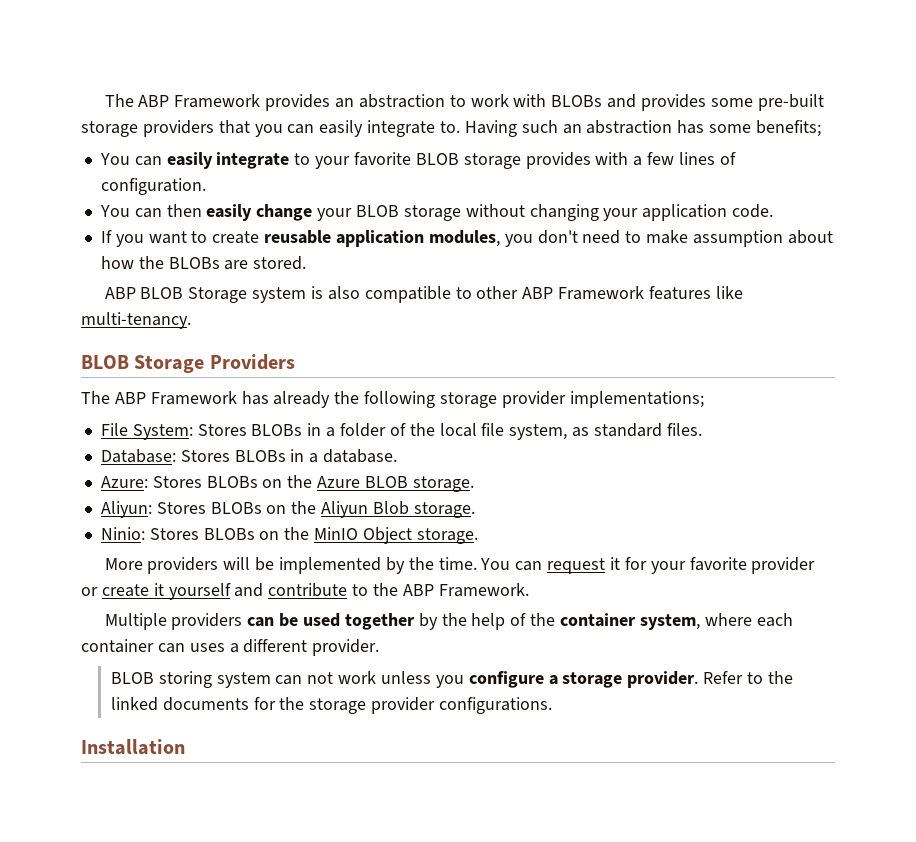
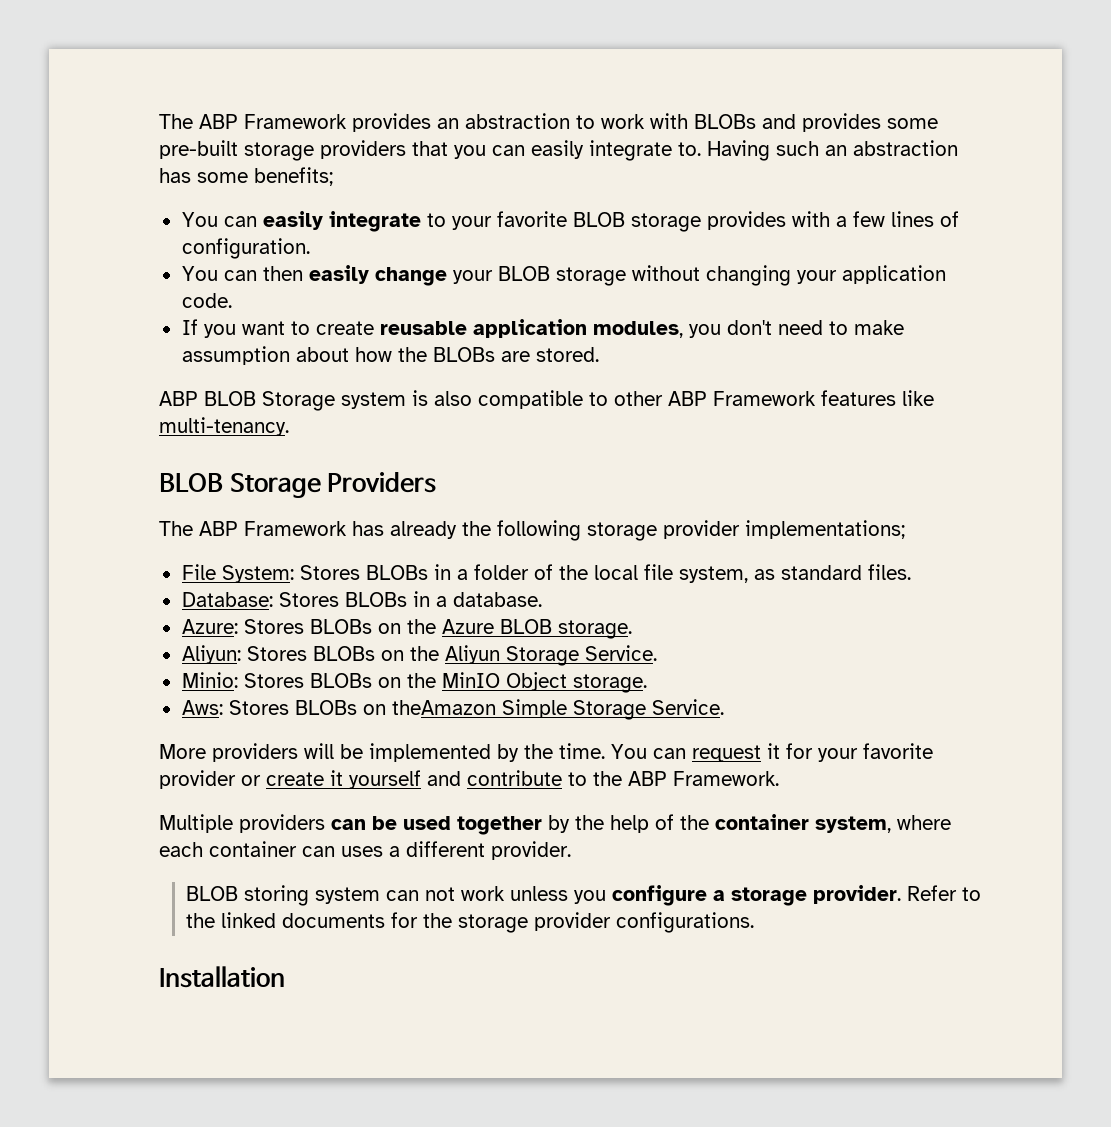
- Aliyun: Stores BLOBs on the Aliyun Blob storage.
- Ninio: Stores BLOBs on the MinIO Object storage.
+ Aliyun: Stores BLOBs on the Aliyun Storage Service.
+ Minio: Stores BLOBs on the MinIO Object storage.
+ Aws: Stores BLOBs on theAmazon Simple Storage Service.

